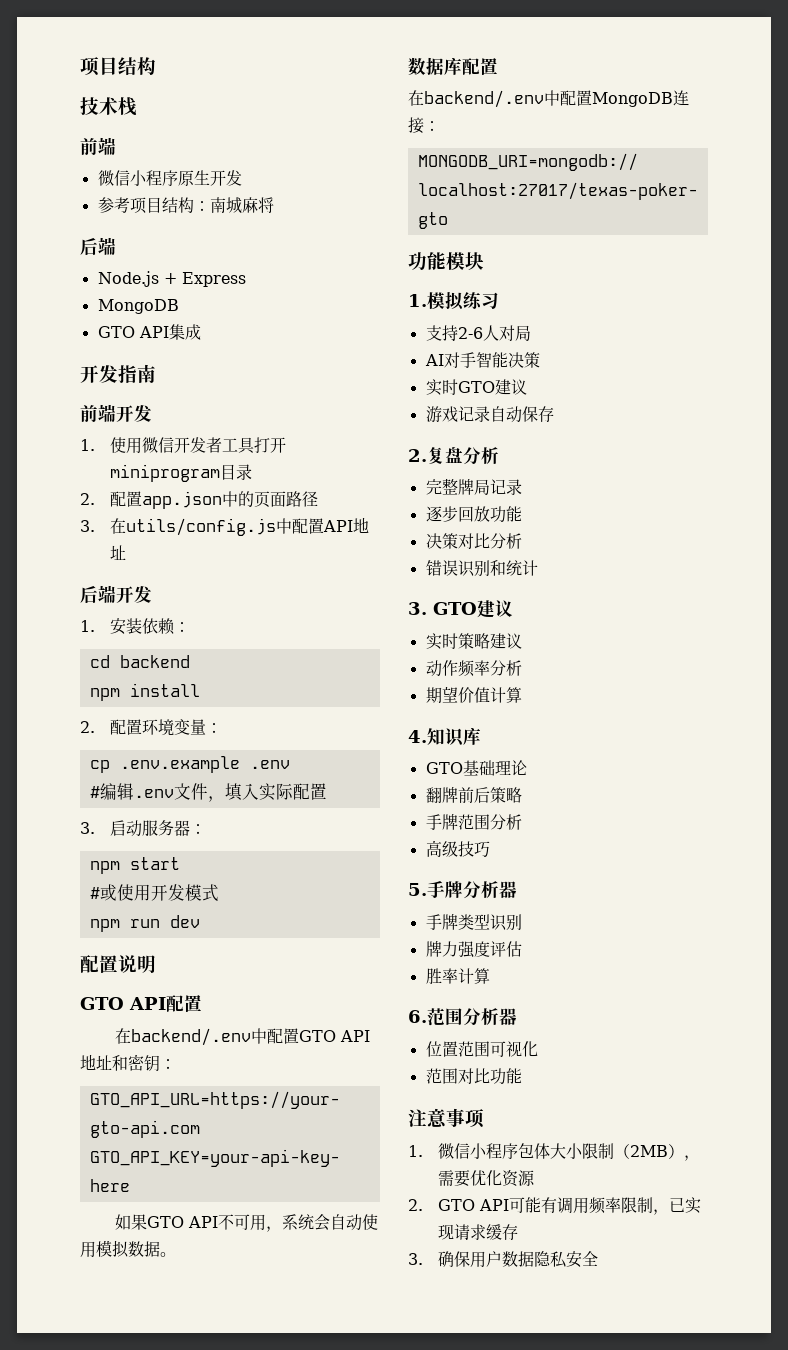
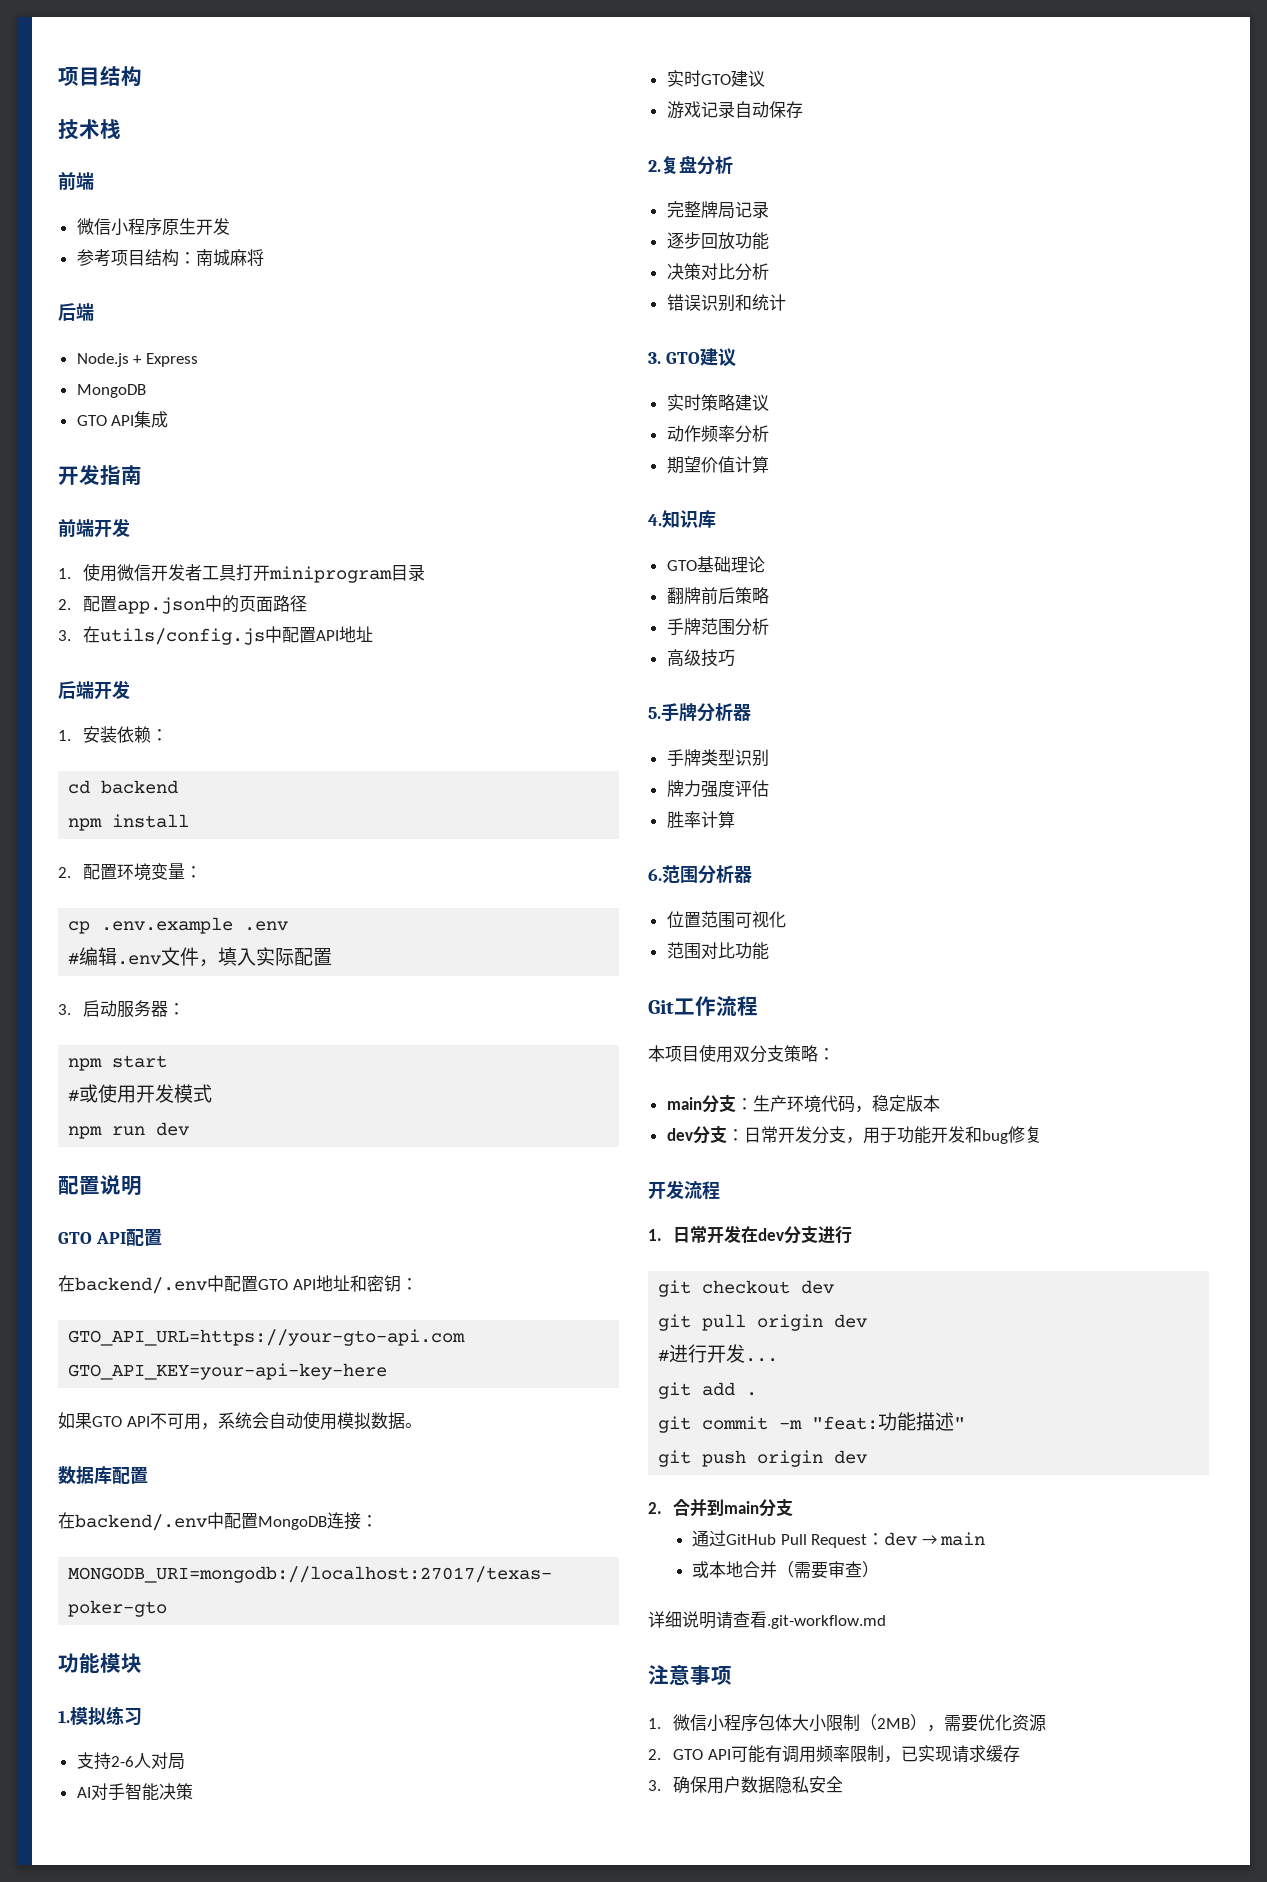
+ Git工作流程
+ 本项目使用双分支策略：
+ main分支：生产环境代码，稳定版本
+ dev分支：日常开发分支，用于功能开发和bug修复
+ 开发流程
+ 1.日常开发在dev分支进行
+ git checkout dev
+ git pull origin dev
+ #进行开发...
+ git add .
+ git commit -m "feat:功能描述"
+ git push origin dev
+ 2.合并到main分支
+ 通过GitHub Pull Request：dev → main
+ 或本地合并（需要审查）
+ 详细说明请查看.git-workflow.md

